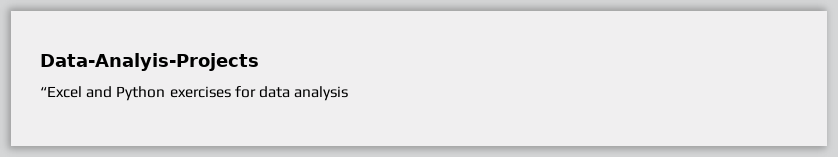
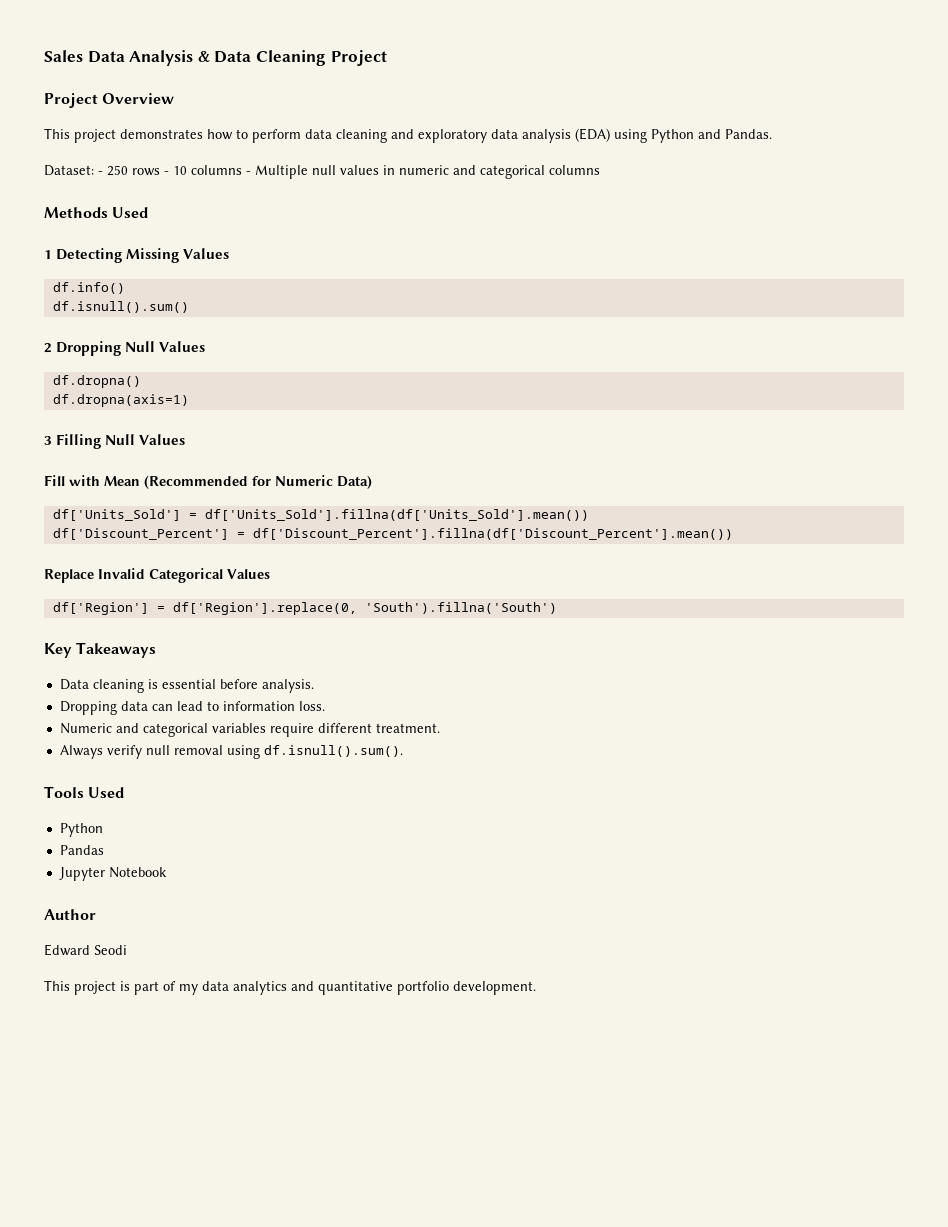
- Data-Analyis-Projects
- “Excel and Python exercises for data analysis
+ Sales Data Analysis & Data Cleaning Project
+ Project Overview
+ This project demonstrates how to perform data cleaning and exploratory data analysis (EDA) using Python and Pandas.
+ Dataset: - 250 rows - 10 columns - Multiple null values in numeric and categorical columns
+ Methods Used
+ 1 Detecting Missing Values
+ df.info()
+ df.isnull().sum()
+ 2 Dropping Null Values
+ df.dropna()
+ df.dropna(axis=1)
+ 3 Filling Null Values
+ Fill with Mean (Recommended for Numeric Data)
+ df['Units_Sold'] = df['Units_Sold'].fillna(df['Units_Sold'].mean())
+ df['Discount_Percent'] = df['Discount_Percent'].fillna(df['Discount_Percent'].mean())
+ Replace Invalid Categorical Values
+ df['Region'] = df['Region'].replace(0, 'South').fillna('South')
+ Key Takeaways
+ Data cleaning is essential before analysis.
+ Dropping data can lead to information loss.
+ Numeric and categorical variables require different treatment.
+ Always verify null removal using df.isnull().sum().
+ Tools Used
+ Python
+ Pandas
+ Jupyter Notebook
+ Author
+ Edward Seodi
+ This project is part of my data analytics and quantitative portfolio development.

